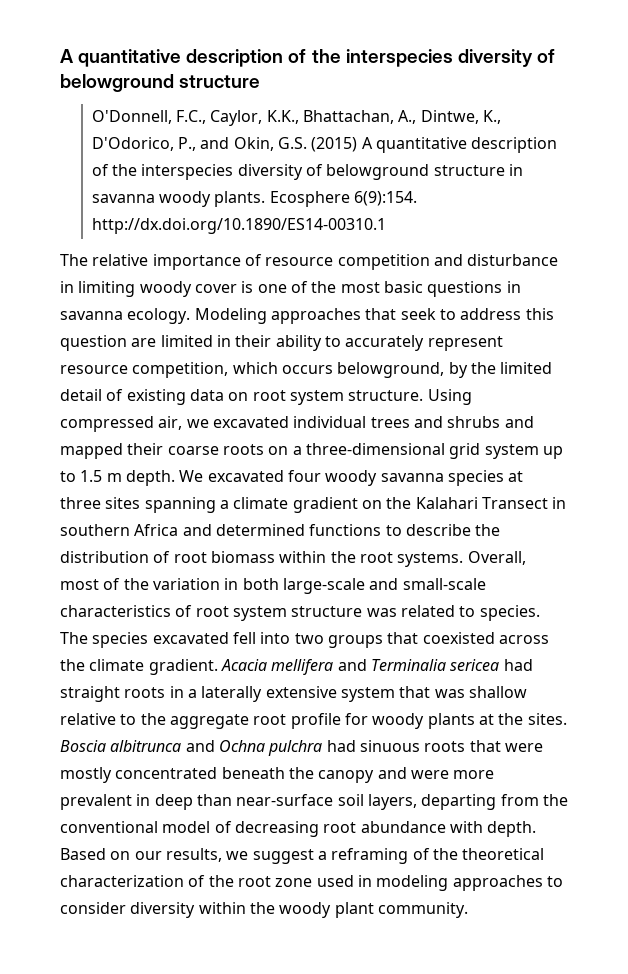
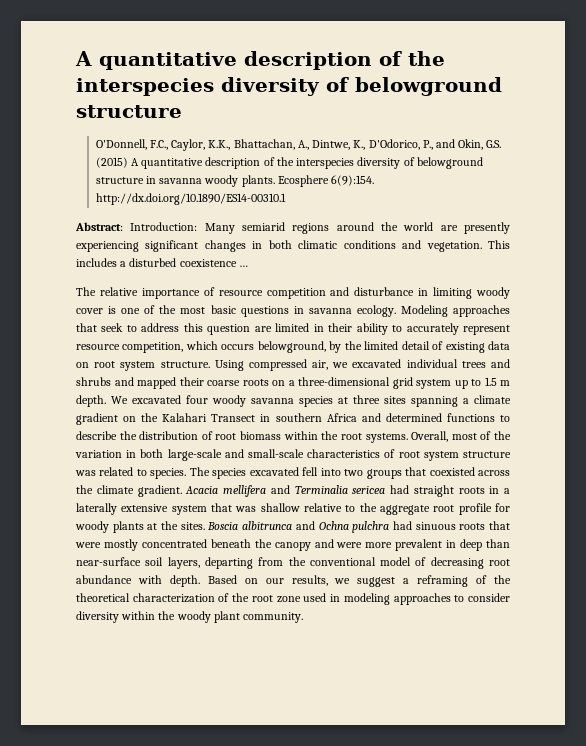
+ Abstract: Introduction: Many semiarid regions around the world are presently experiencing significant changes in both climatic conditions and vegetation. This includes a disturbed coexistence …

